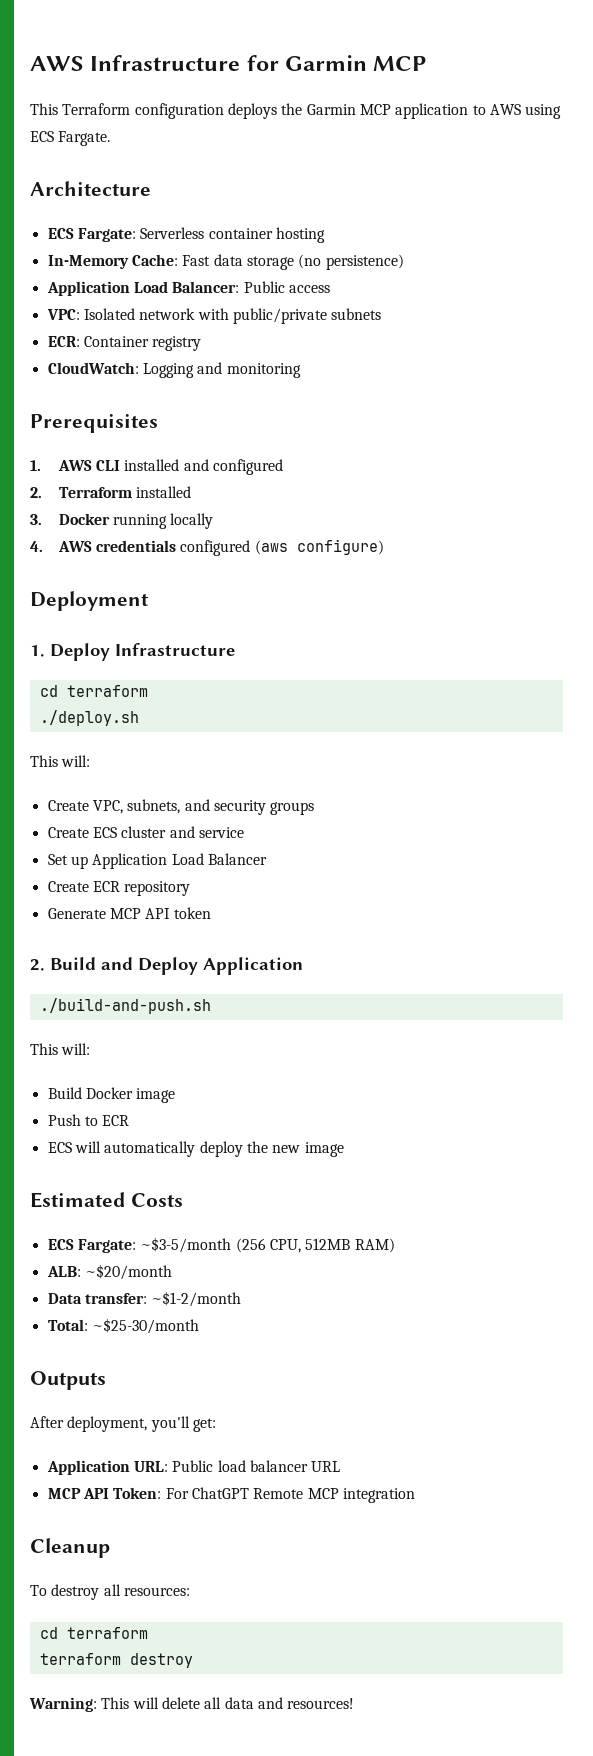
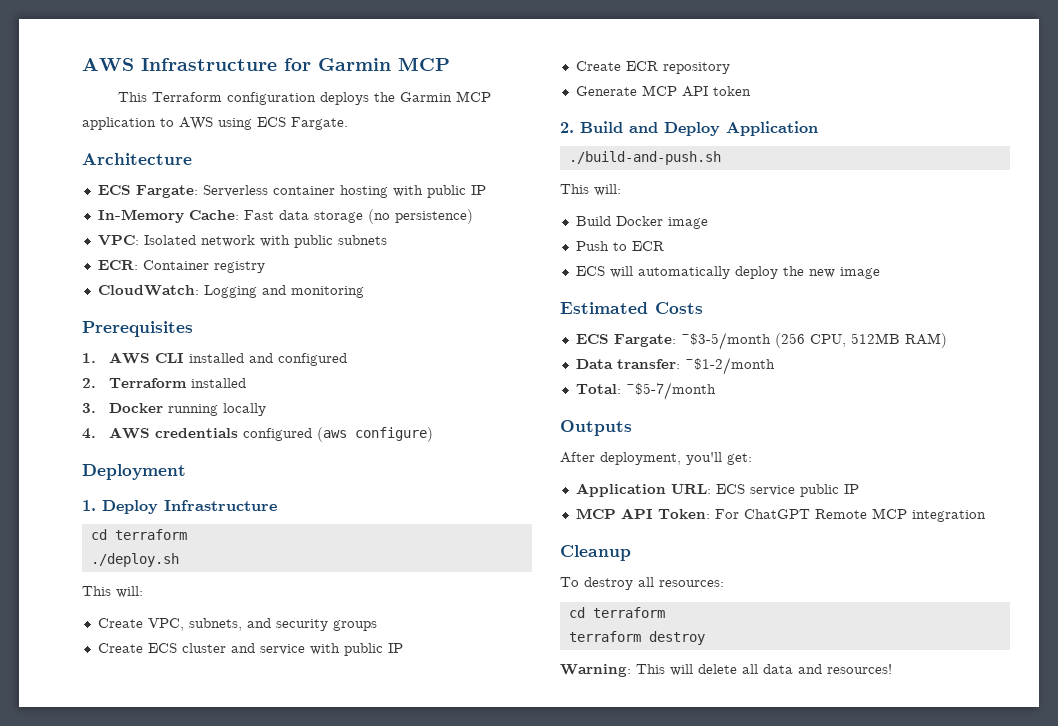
- ECS Fargate: Serverless container hosting
+ ECS Fargate: Serverless container hosting with public IP
- Application Load Balancer: Public access
- VPC: Isolated network with public/private subnets
+ VPC: Isolated network with public subnets
- Create ECS cluster and service
- Set up Application Load Balancer
+ Create ECS cluster and service with public IP
- ALB: ~$20/month
- Total: ~$25-30/month
+ Total: ~$5-7/month
- Application URL: Public load balancer URL
+ Application URL: ECS service public IP

